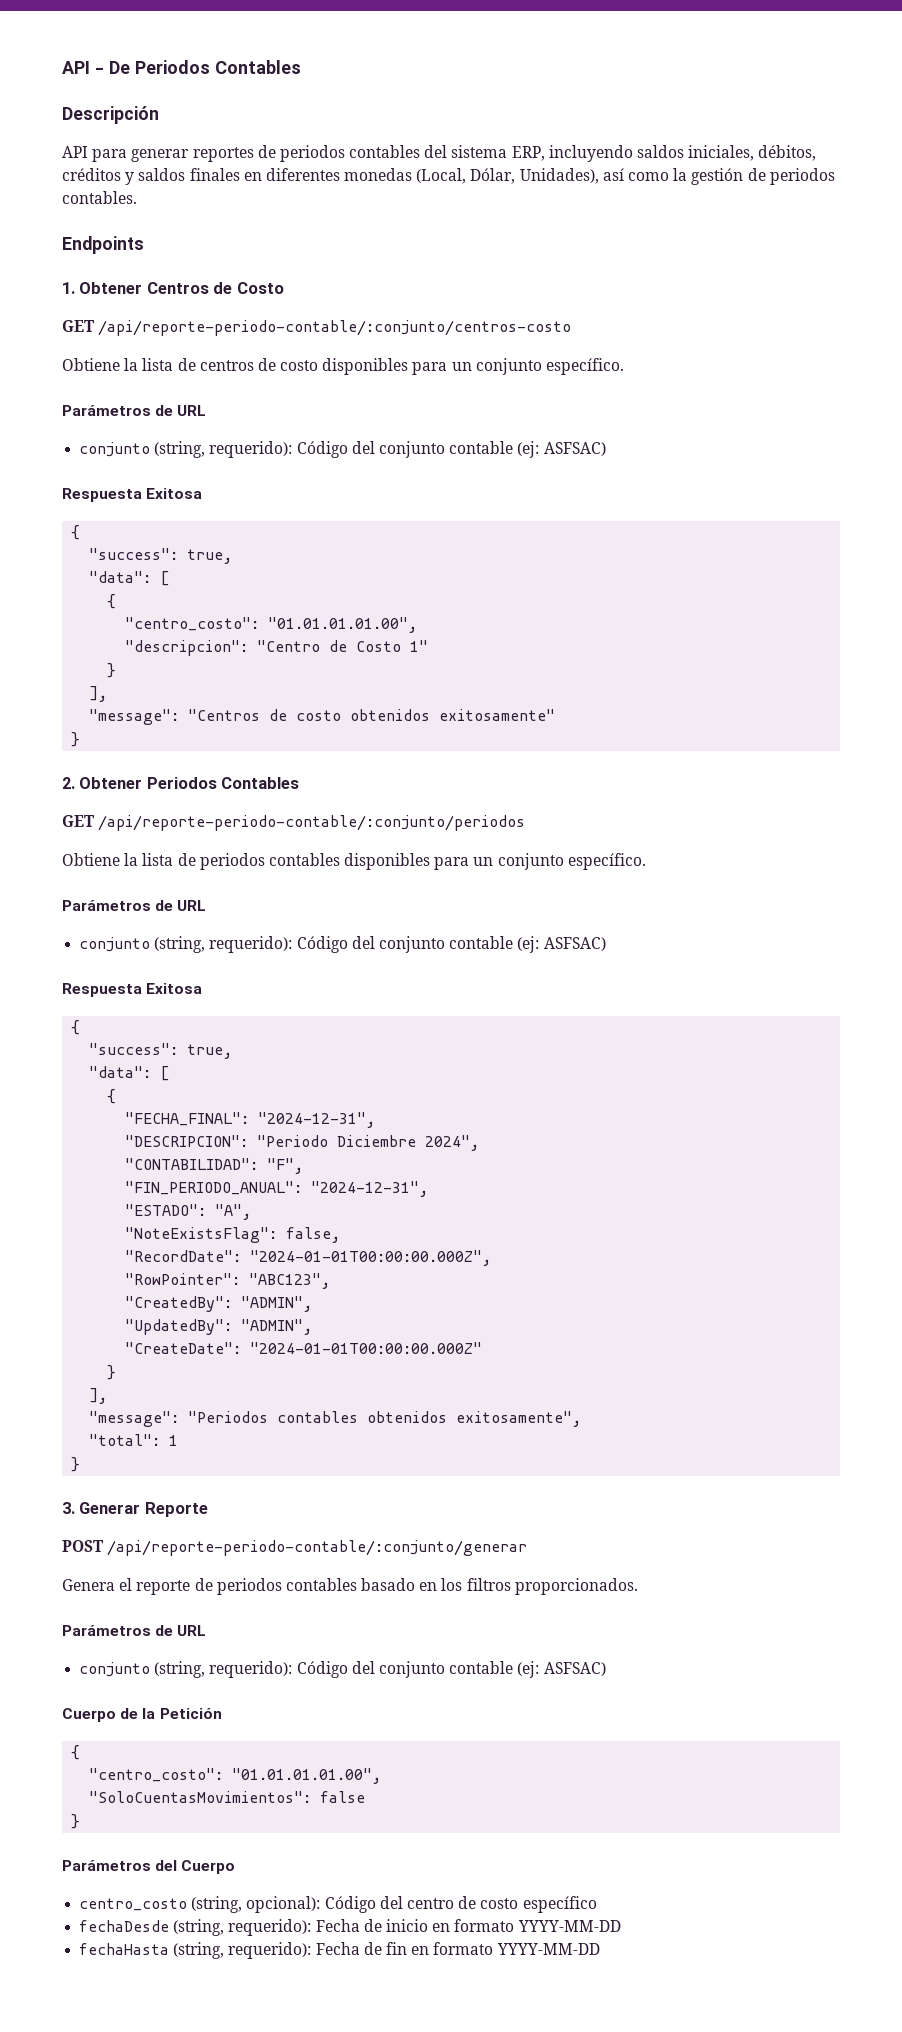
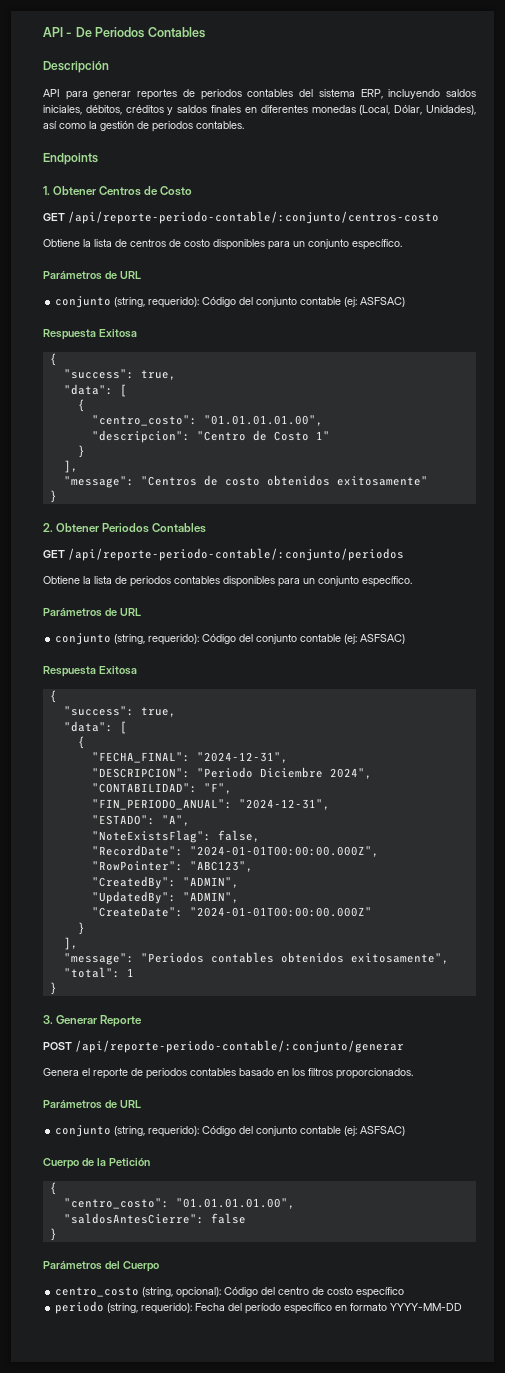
- "SoloCuentasMovimientos": false
+ "saldosAntesCierre": false
- fechaDesde (string, requerido): Fecha de inicio en formato YYYY-MM-DD
- fechaHasta (string, requerido): Fecha de fin en formato YYYY-MM-DD
+ periodo (string, requerido): Fecha del período específico en formato YYYY-MM-DD

